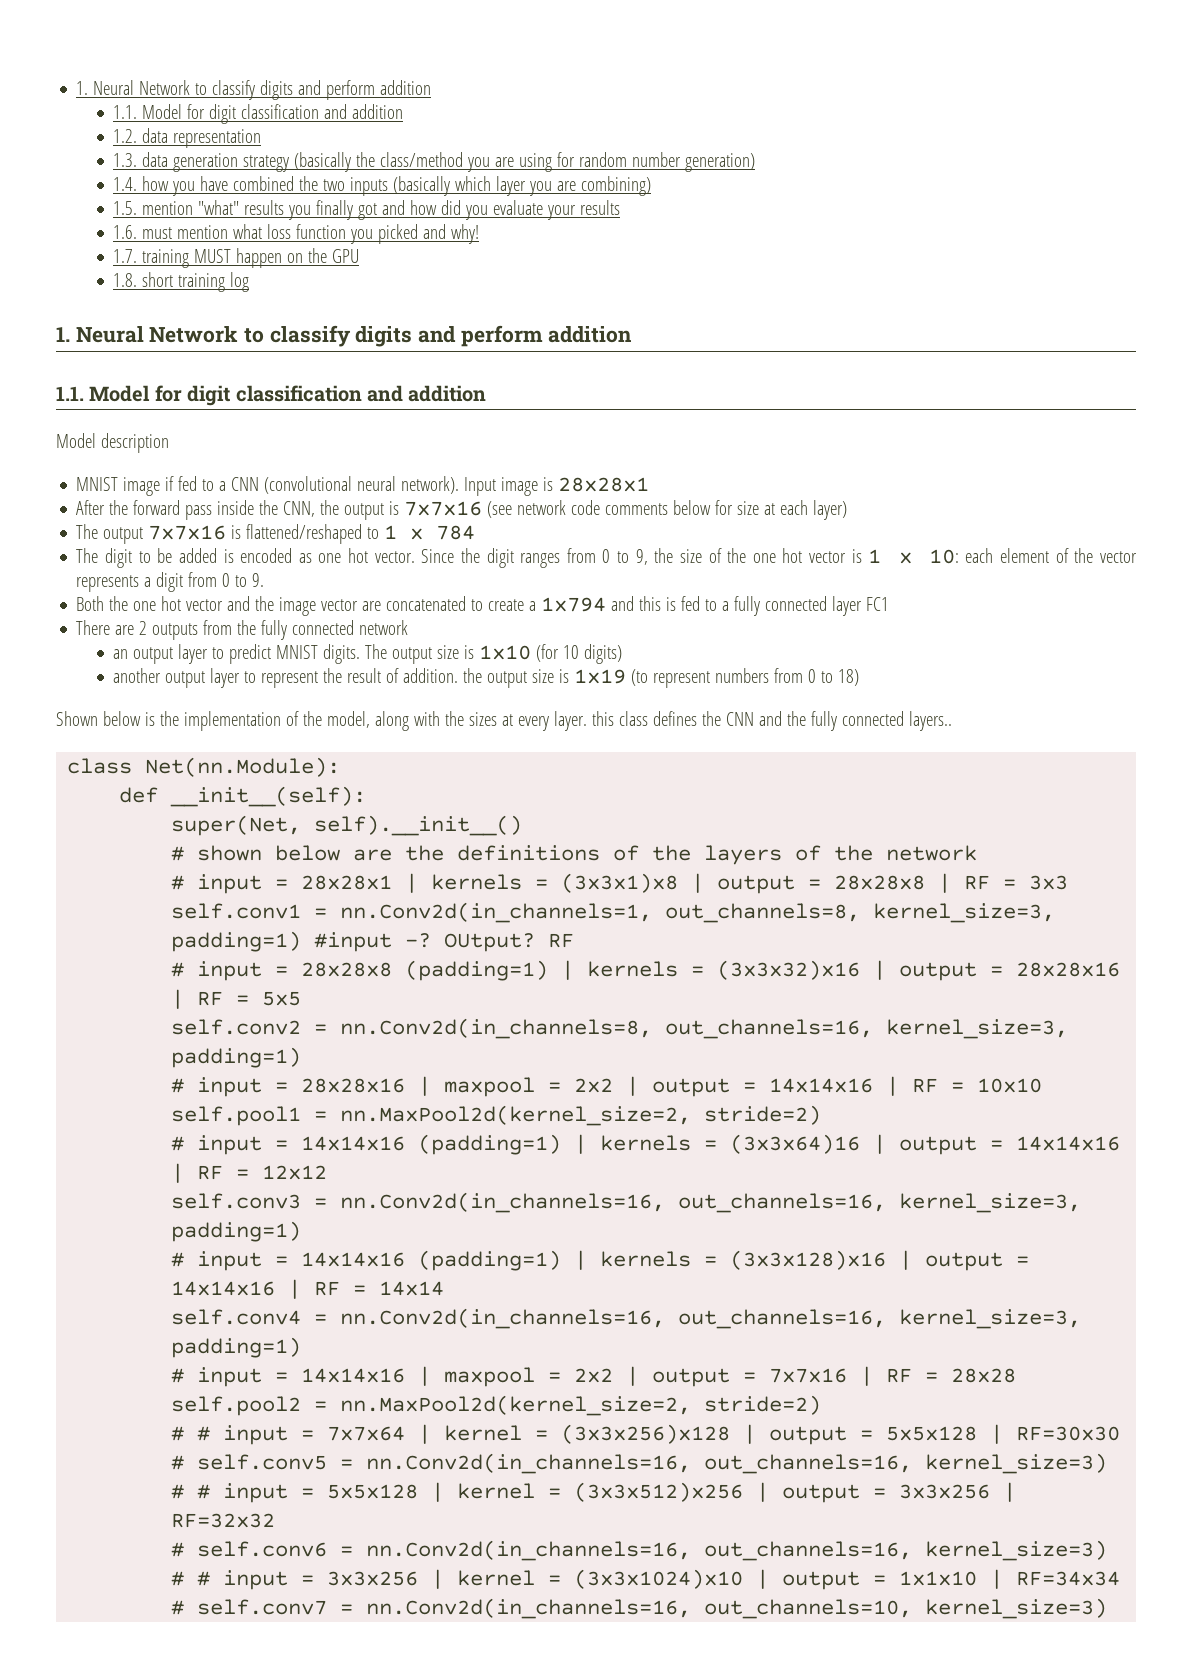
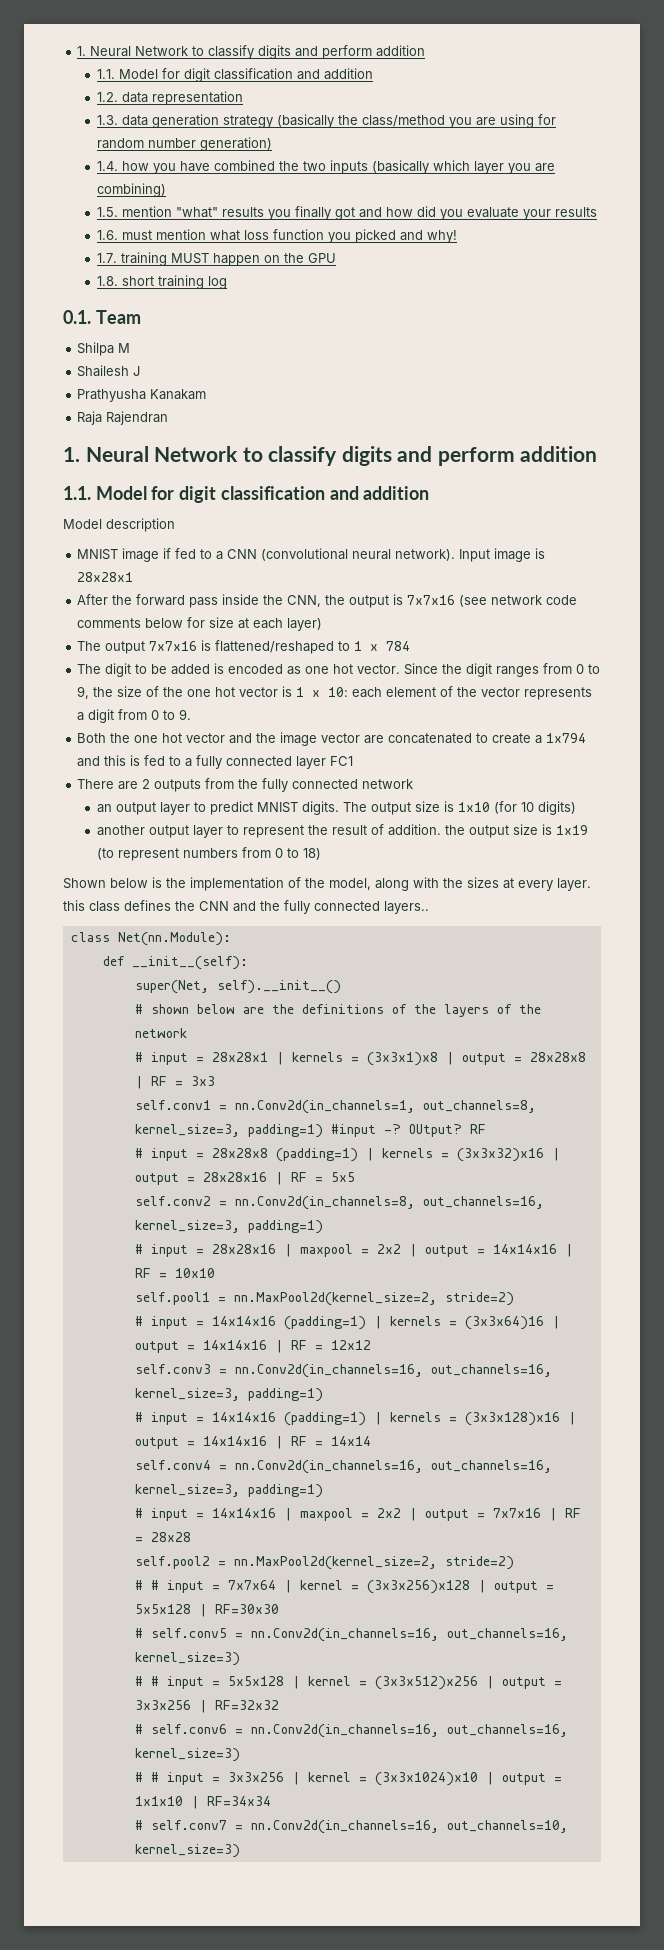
+ 0.1. Team
+ Shilpa M
+ Shailesh J
+ Prathyusha Kanakam
+ Raja Rajendran

